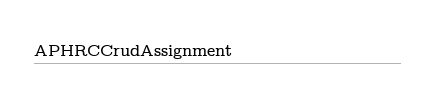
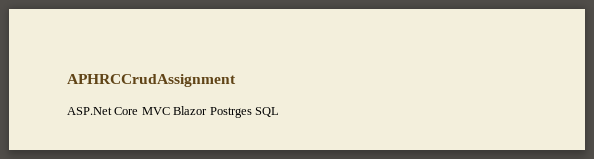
+ ASP.Net Core MVC Blazor Postrges SQL

